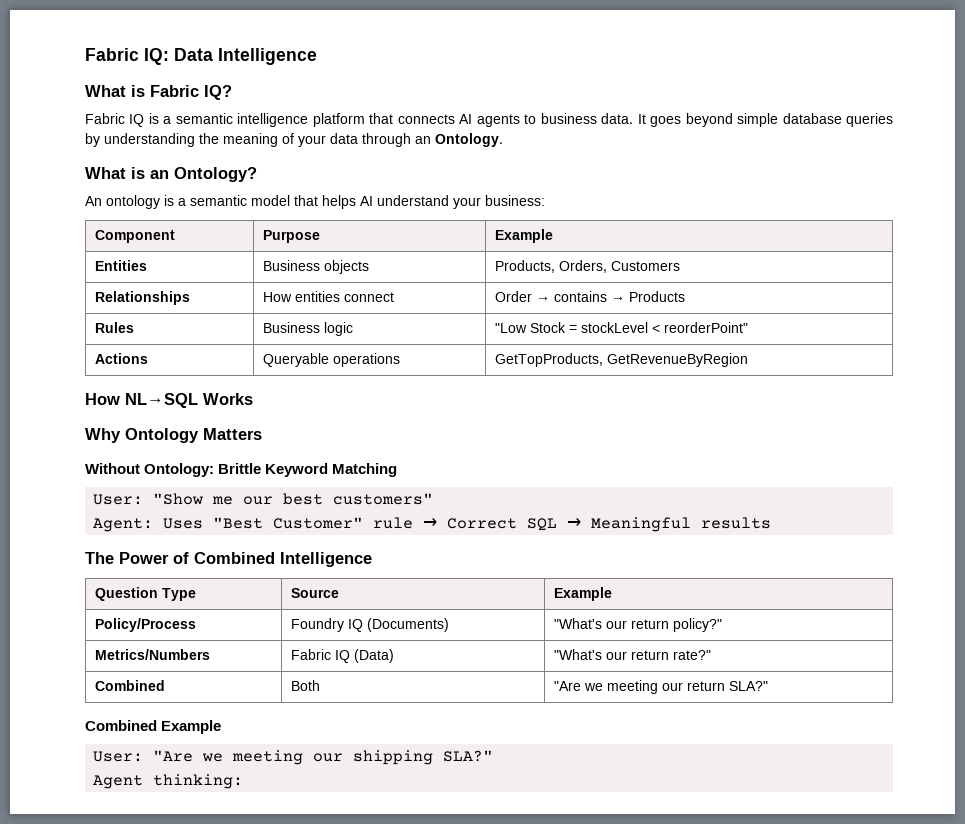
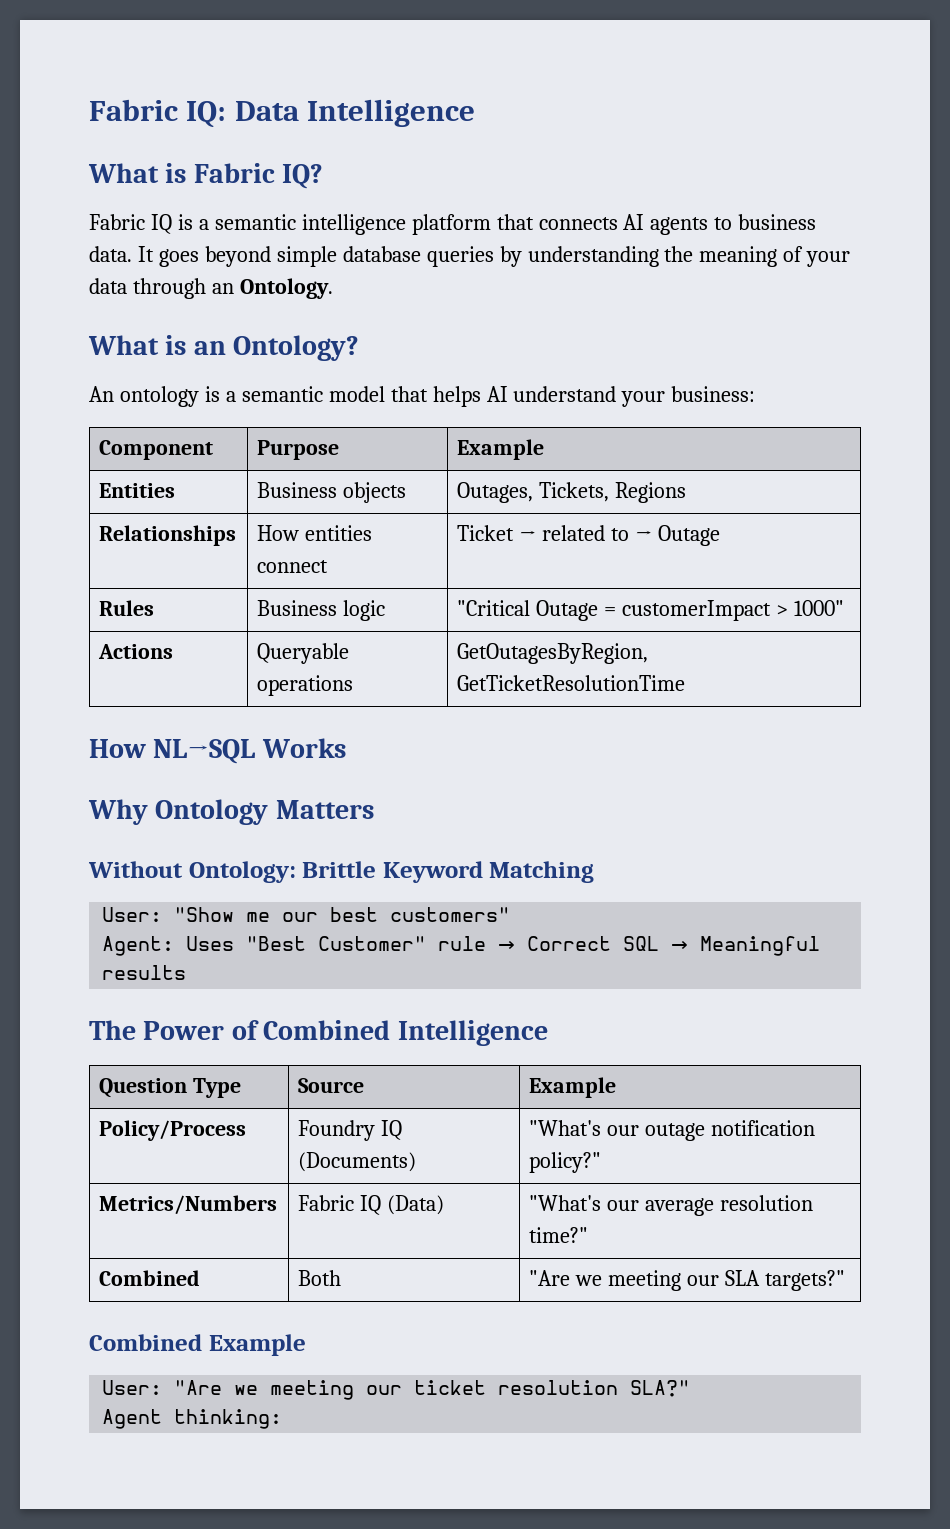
- Entities | Business objects | Products, Orders, Customers
+ Entities | Business objects | Outages, Tickets, Regions
- Relationships | How entities connect | Order → contains → Products
- Rules | Business logic | "Low Stock = stockLevel < reorderPoint"
+ Relationships | How entities connect | Ticket → related to → Outage
+ Rules | Business logic | "Critical Outage = customerImpact > 1000"
- Actions | Queryable operations | GetTopProducts, GetRevenueByRegion
+ Actions | Queryable operations | GetOutagesByRegion, GetTicketResolutionTime
- Policy/Process | Foundry IQ (Documents) | "What's our return policy?"
+ Policy/Process | Foundry IQ (Documents) | "What's our outage notification policy?"
- Metrics/Numbers | Fabric IQ (Data) | "What's our return rate?"
+ Metrics/Numbers | Fabric IQ (Data) | "What's our average resolution time?"
- Combined | Both | "Are we meeting our return SLA?"
+ Combined | Both | "Are we meeting our SLA targets?"
- User: "Are we meeting our shipping SLA?"
+ User: "Are we meeting our ticket resolution SLA?"

